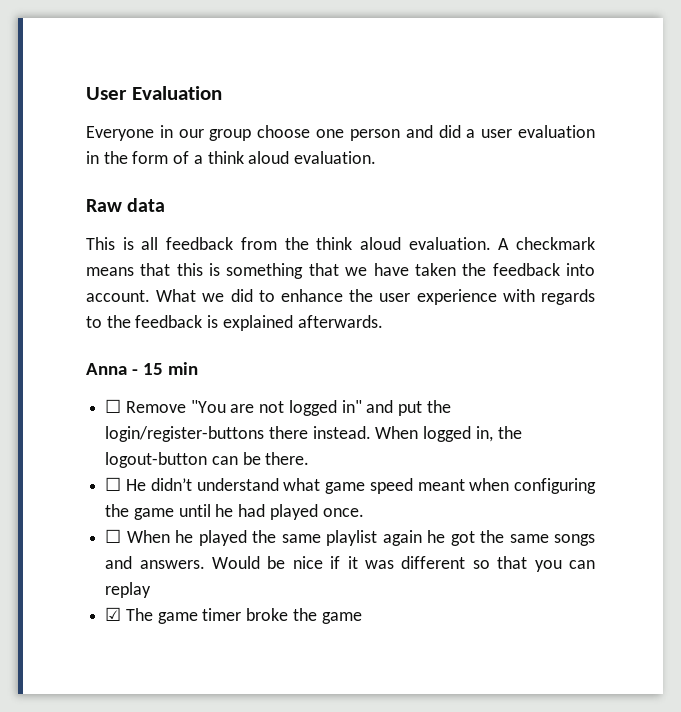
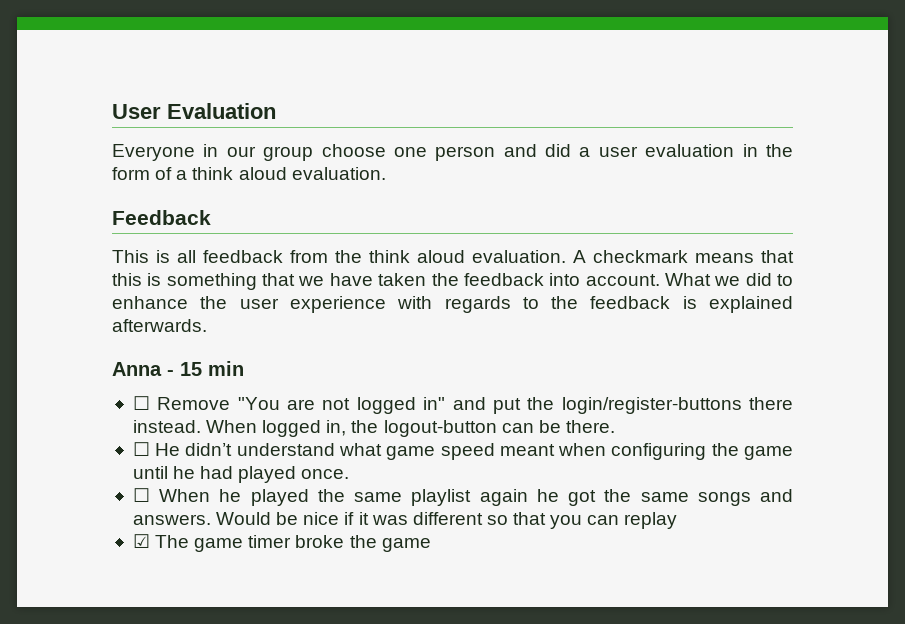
- Raw data
+ Feedback

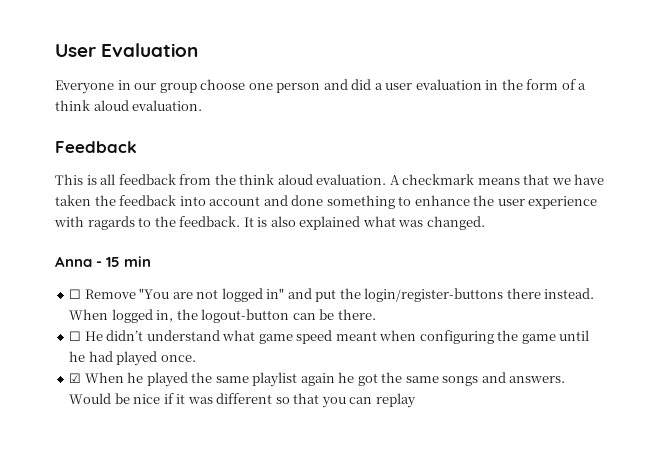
- A checkmark means that this is something that we have taken the feedback into account. What we did to enhance the user experience with regards to the feedback is explained afterwards.
+ A checkmark means that we have taken the feedback into account and done something to enhance the user experience with ragards to the feedback. It is also explained what was changed.
- ☐ When he played the same playlist again he got the same songs and answers.
+ ☑ When he played the same playlist again he got the same songs and answers.
- ☑ The game timer broke the game

